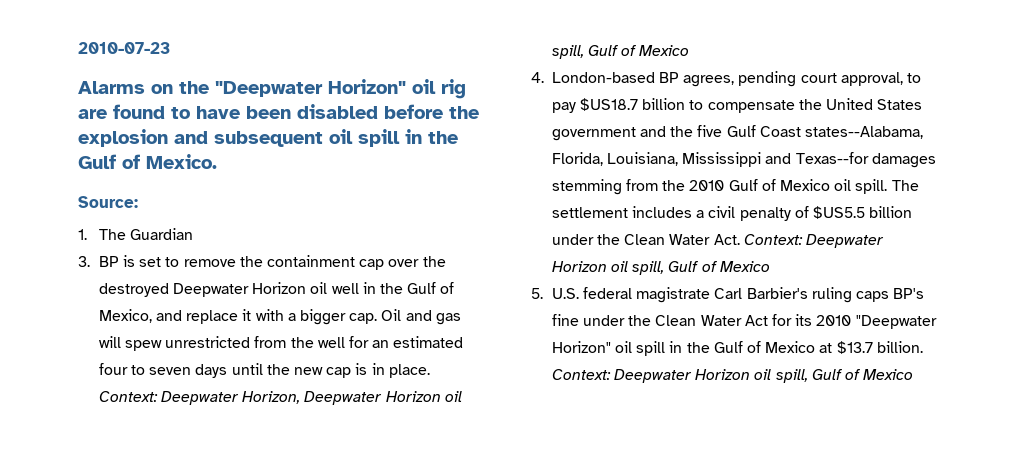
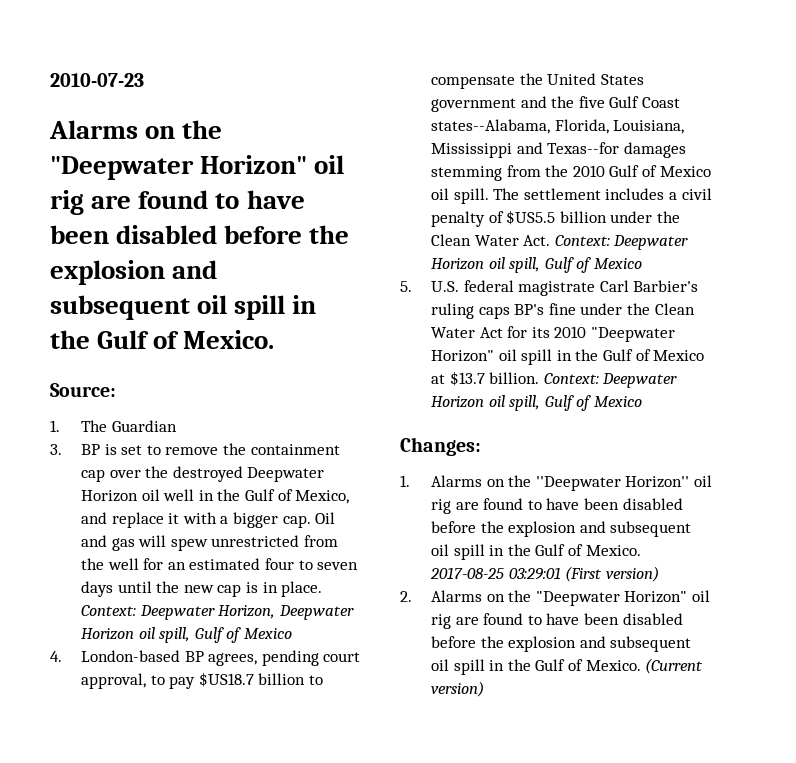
+ Changes:
+ 1. Alarms on the ''Deepwater Horizon'' oil rig are found to have been disabled before the explosion and subsequent oil spill in the Gulf of Mexico. 2017-08-25 03:29:01 (First version)
+ 2. Alarms on the "Deepwater Horizon" oil rig are found to have been disabled before the explosion and subsequent oil spill in the Gulf of Mexico. (Current version)

